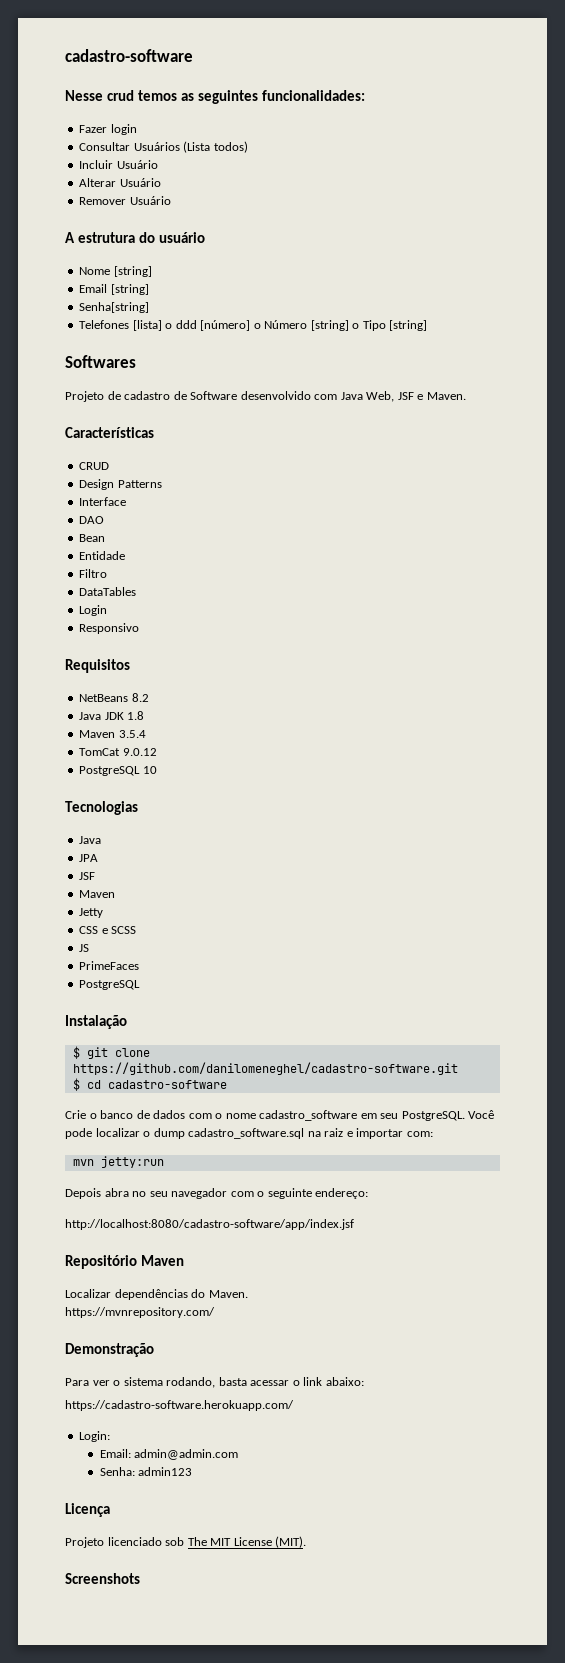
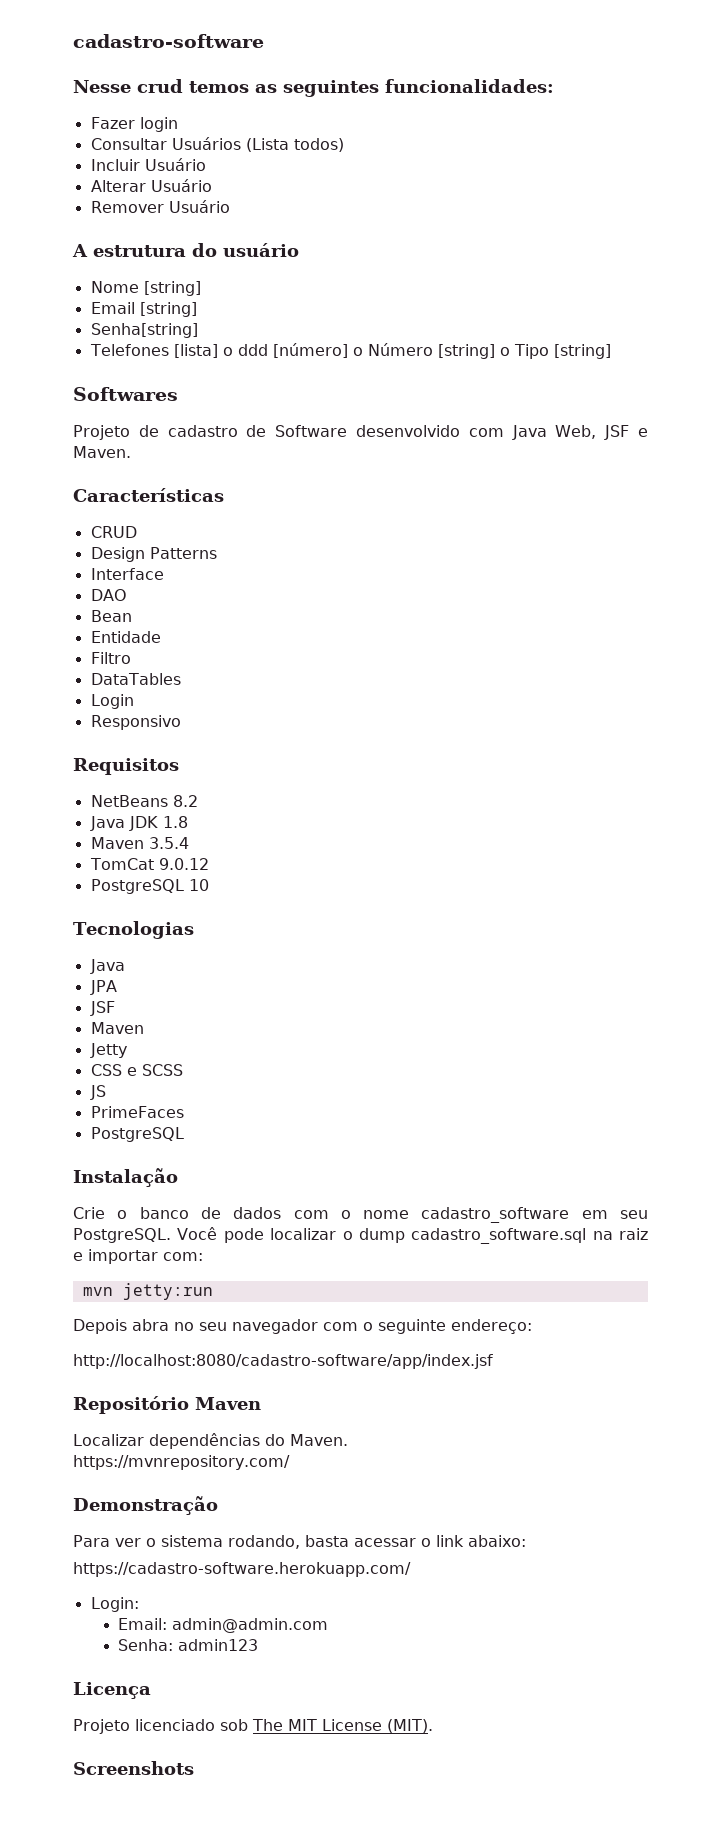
- $ git clone https://github.com/danilomeneghel/cadastro-software.git
- $ cd cadastro-software

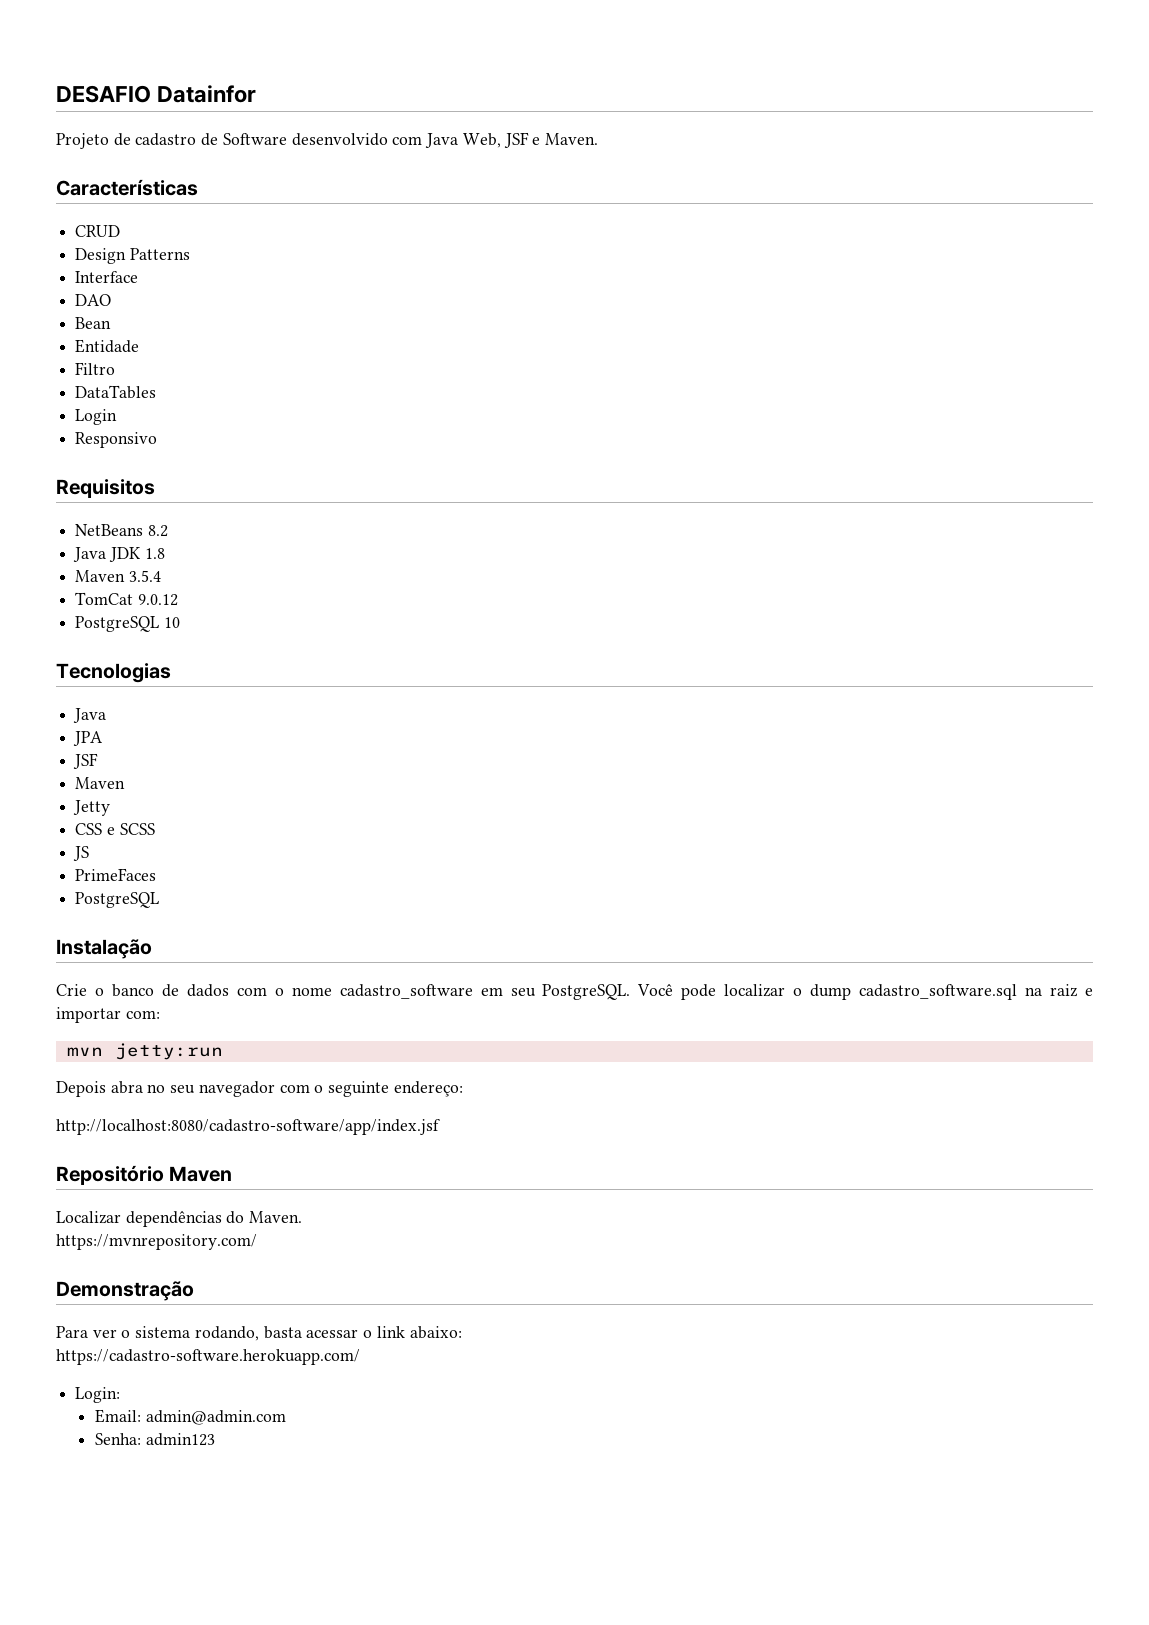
- cadastro-software
- Nesse crud temos as seguintes funcionalidades:
- Fazer login
- Consultar Usuários (Lista todos)
- Incluir Usuário
- Alterar Usuário
- Remover Usuário
- A estrutura do usuário
- Nome [string]
- Email [string]
- Senha[string]
- Telefones [lista] o ddd [número] o Número [string] o Tipo [string]
- Softwares
+ DESAFIO Datainfor
- Licença
- Projeto licenciado sob The MIT License (MIT).
- Screenshots

